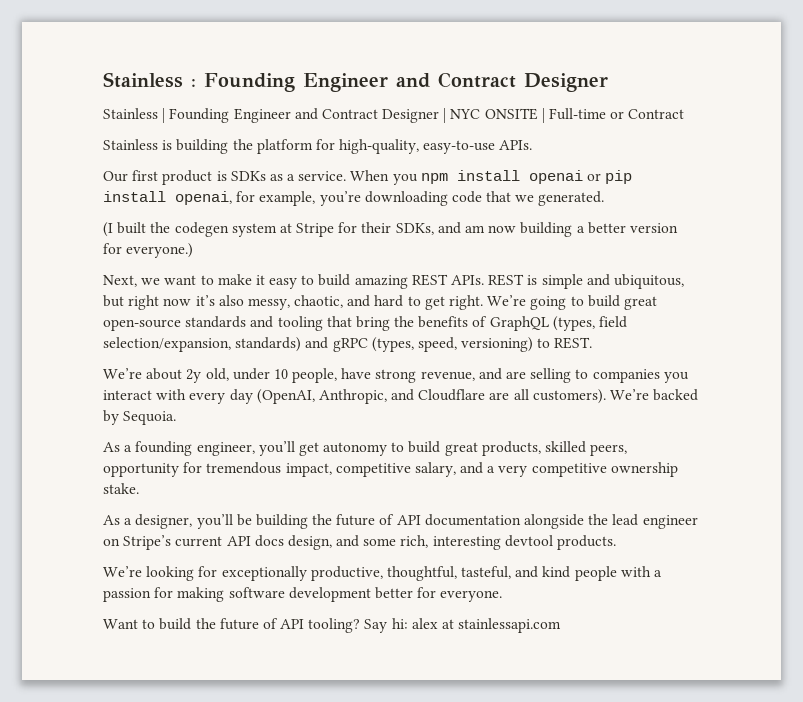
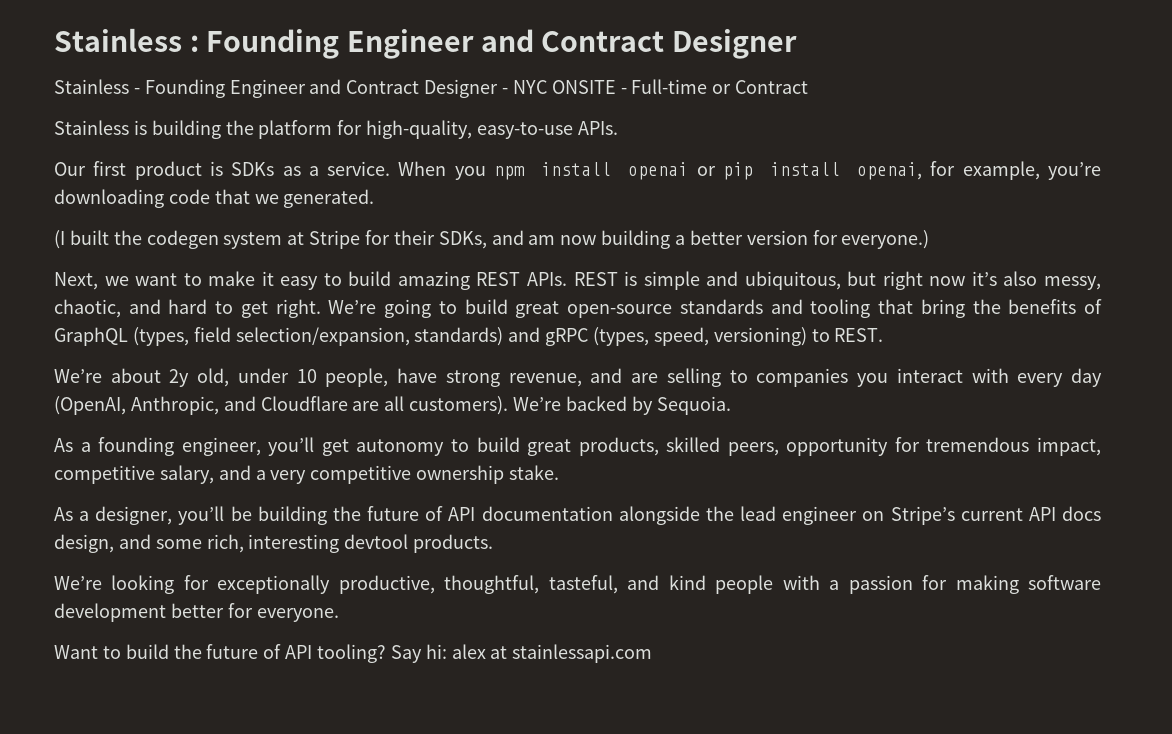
- Stainless | Founding Engineer and Contract Designer | NYC ONSITE | Full-time or Contract
+ Stainless - Founding Engineer and Contract Designer - NYC ONSITE - Full-time or Contract

